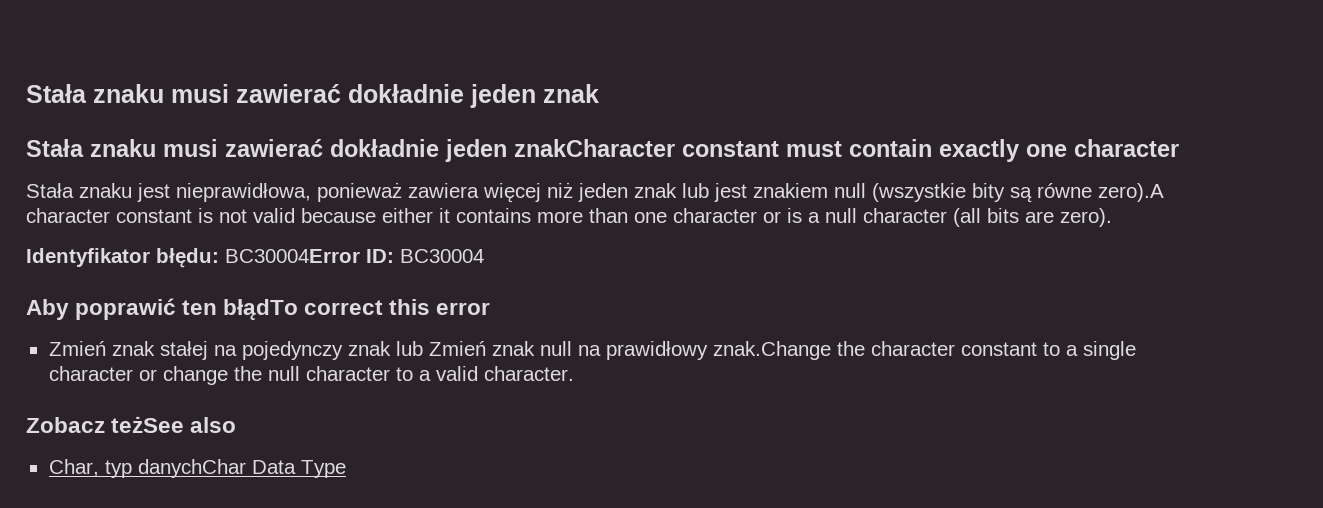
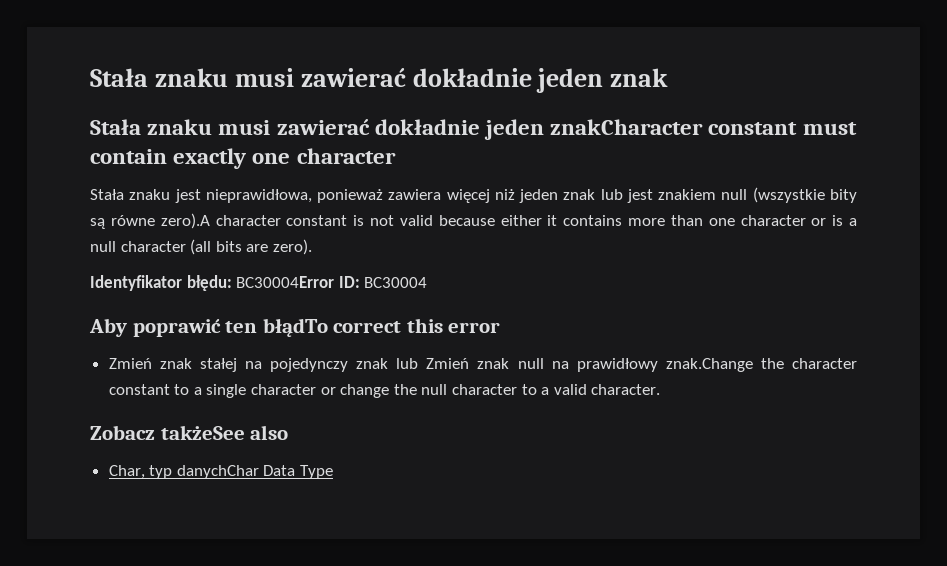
- Zobacz teżSee also
+ Zobacz takżeSee also

